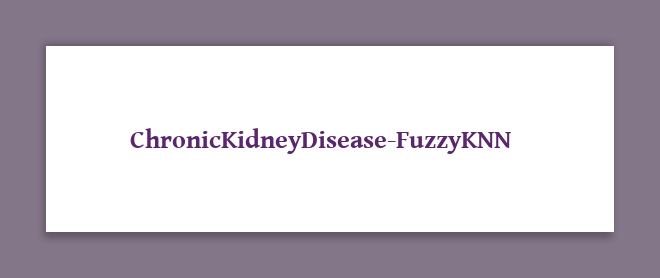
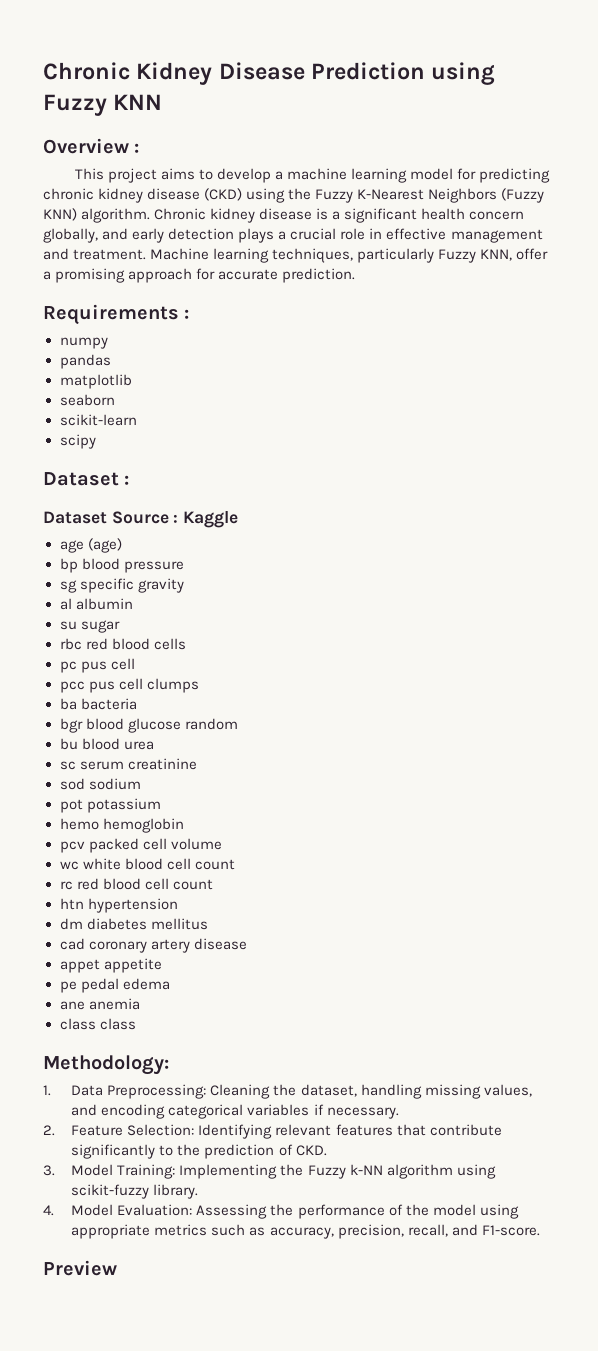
- ChronicKidneyDisease-FuzzyKNN
+ Chronic Kidney Disease Prediction using Fuzzy KNN
+ Overview :
+ This project aims to develop a machine learning model for predicting chronic kidney disease (CKD) using the Fuzzy K-Nearest Neighbors (Fuzzy KNN) algorithm. Chronic kidney disease is a significant health concern globally, and early detection plays a crucial role in effective management and treatment. Machine learning techniques, particularly Fuzzy KNN, offer a promising approach for accurate prediction.
+ Requirements :
+ numpy
+ pandas
+ matplotlib
+ seaborn
+ scikit-learn
+ scipy
+ Dataset :
+ Dataset Source : Kaggle
+ age (age)
+ bp blood pressure
+ sg specific gravity
+ al albumin
+ su sugar
+ rbc red blood cells
+ pc pus cell
+ pcc pus cell clumps
+ ba bacteria
+ bgr blood glucose random
+ bu blood urea
+ sc serum creatinine
+ sod sodium
+ pot potassium
+ hemo hemoglobin
+ pcv packed cell volume
+ wc white blood cell count
+ rc red blood cell count
+ htn hypertension
+ dm diabetes mellitus
+ cad coronary artery disease
+ appet appetite
+ pe pedal edema
+ ane anemia
+ class class
+ Methodology:
+ 1. Data Preprocessing: Cleaning the dataset, handling missing values, and encoding categorical variables if necessary.
+ 2. Feature Selection: Identifying relevant features that contribute significantly to the prediction of CKD.
+ 3. Model Training: Implementing the Fuzzy k-NN algorithm using scikit-fuzzy library.
+ 4. Model Evaluation: Assessing the performance of the model using appropriate metrics such as accuracy, precision, recall, and F1-score.
+ Preview

